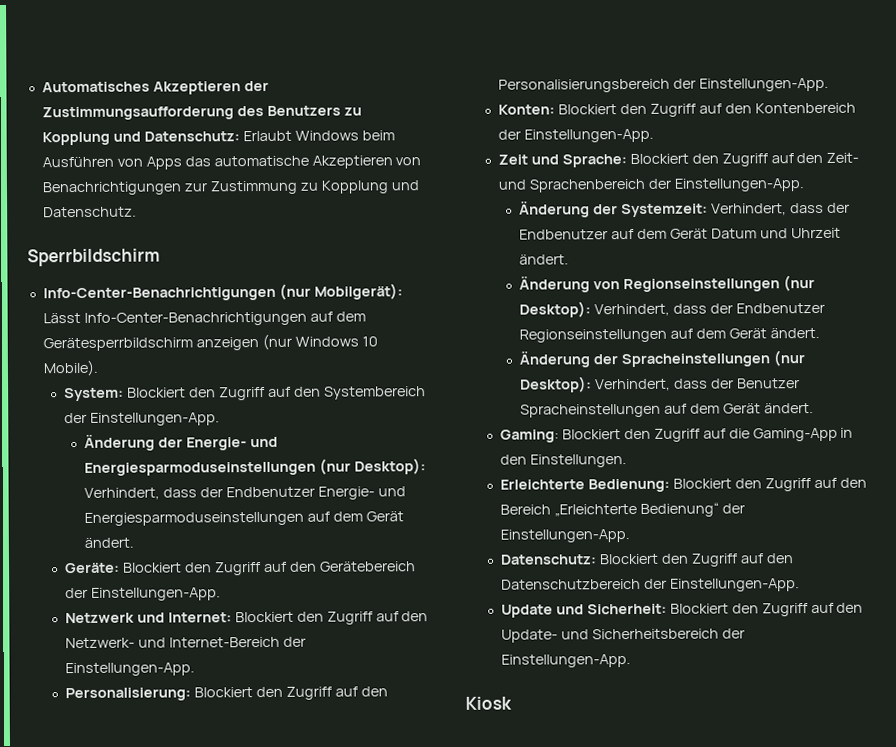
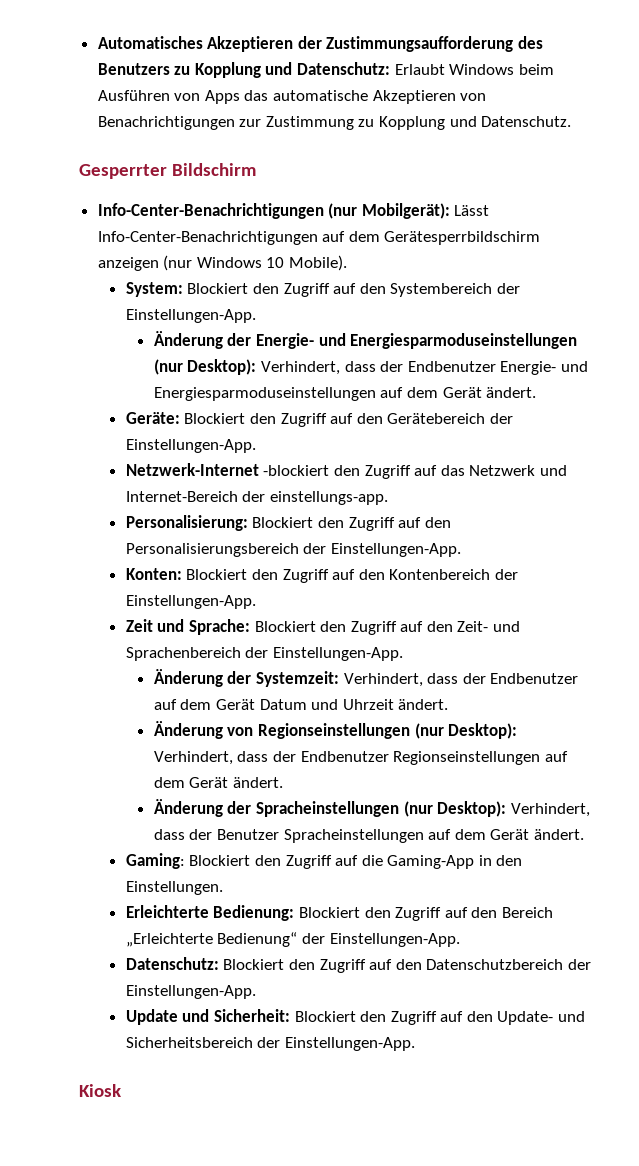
- Sperrbildschirm
+ Gesperrter Bildschirm
- Netzwerk und Internet: Blockiert den Zugriff auf den Netzwerk- und Internet-Bereich der Einstellungen-App.
+ Netzwerk-Internet -blockiert den Zugriff auf das Netzwerk und Internet-Bereich der einstellungs-app.

